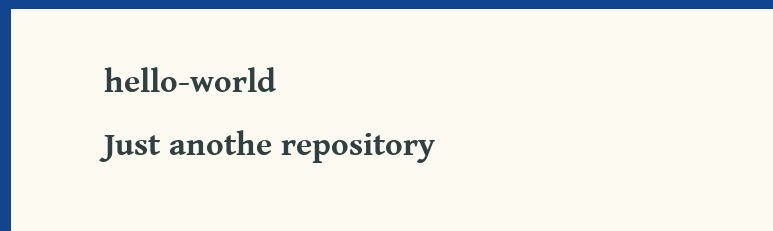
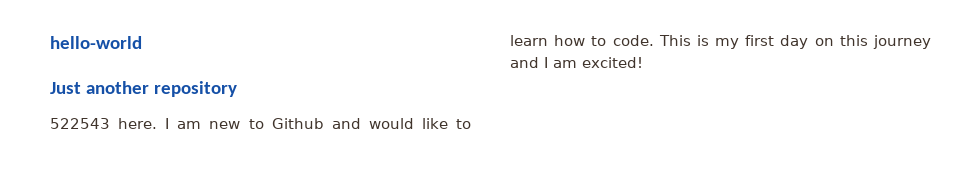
- Just anothe repository
+ Just another repository
+ 522543 here. I am new to Github and would like to learn how to code. This is my first day on this journey and I am excited!

